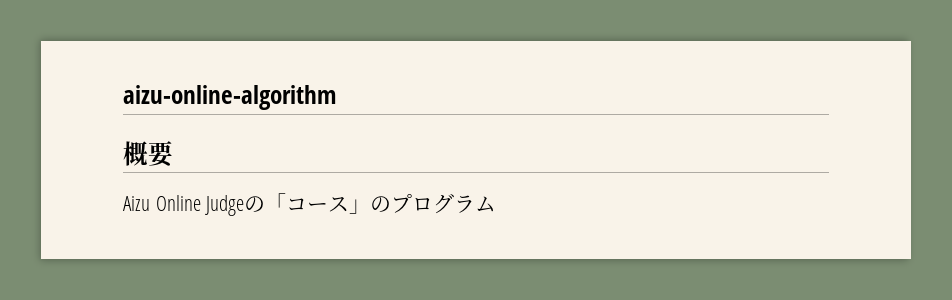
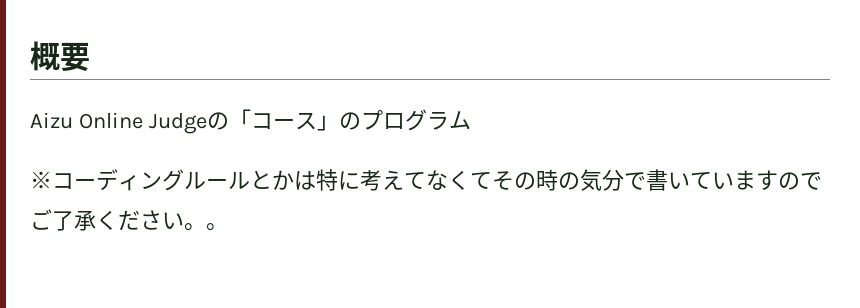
- aizu-online-algorithm
+ ※コーディングルールとかは特に考えてなくてその時の気分で書いていますのでご了承ください。。

